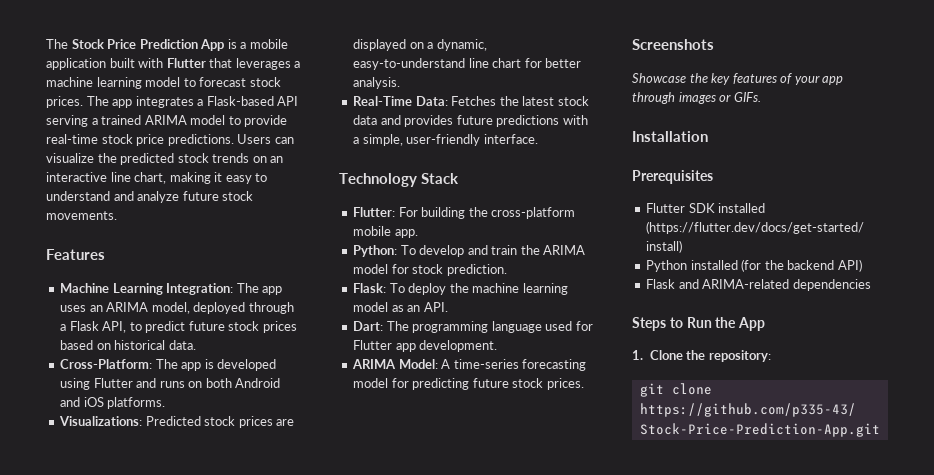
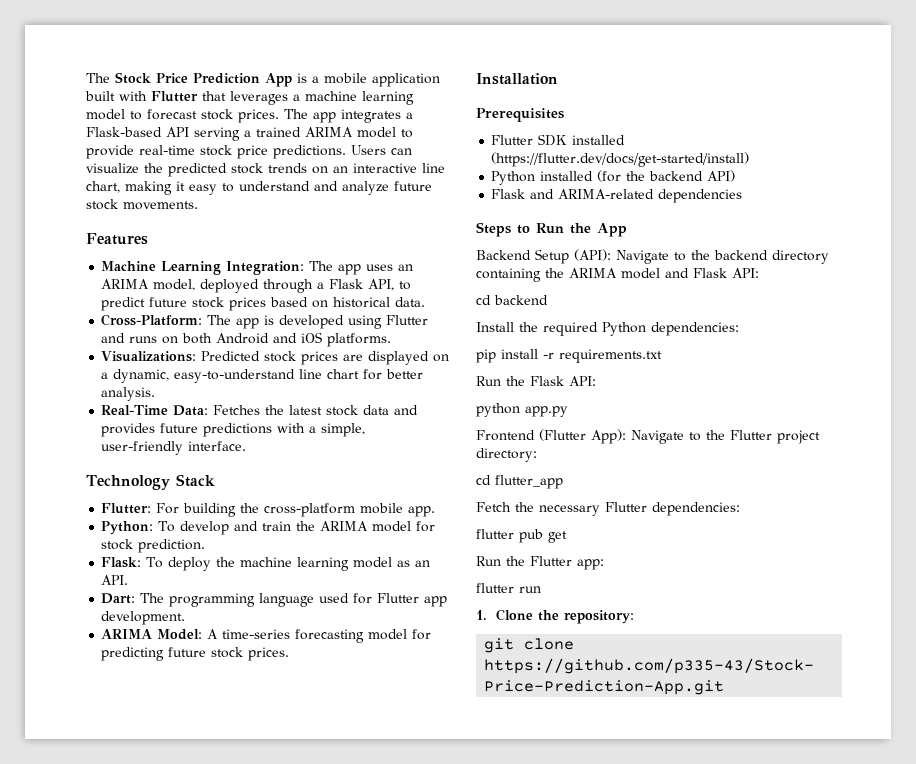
- Screenshots
- Showcase the key features of your app through images or GIFs.
+ Backend Setup (API): Navigate to the backend directory containing the ARIMA model and Flask API:
+ cd backend
+ Install the required Python dependencies:
+ pip install -r requirements.txt
+ Run the Flask API:
+ python app.py
+ Frontend (Flutter App): Navigate to the Flutter project directory:
+ cd flutter_app
+ Fetch the necessary Flutter dependencies:
+ flutter pub get
+ Run the Flutter app:
+ flutter run

